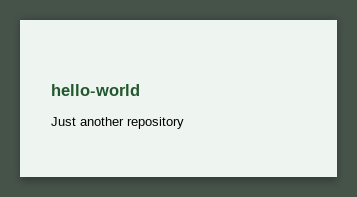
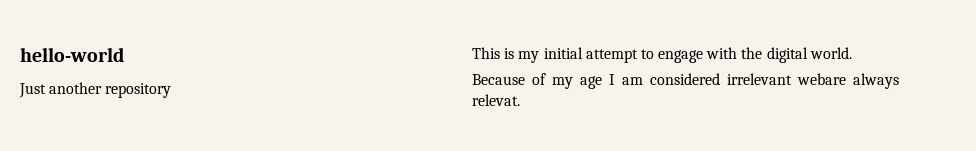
+ This is my initial attempt to engage with the digital world.
+ Because of my age I am considered irrelevant webare always relevat.

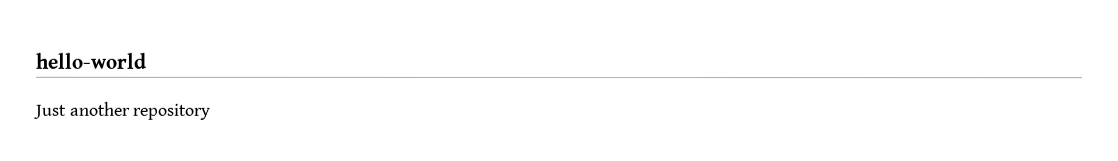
- This is my initial attempt to engage with the digital world.
- Because of my age I am considered irrelevant webare always relevat.

